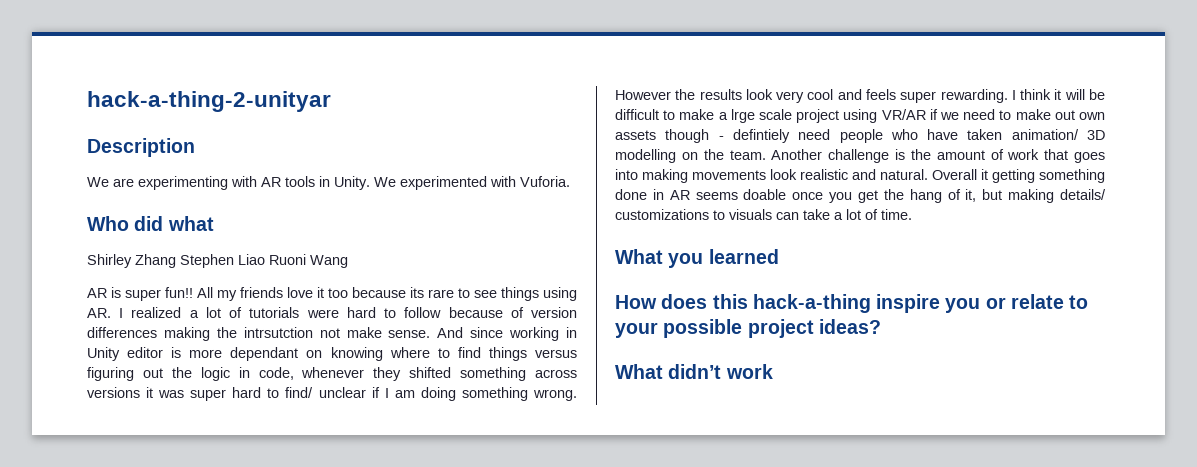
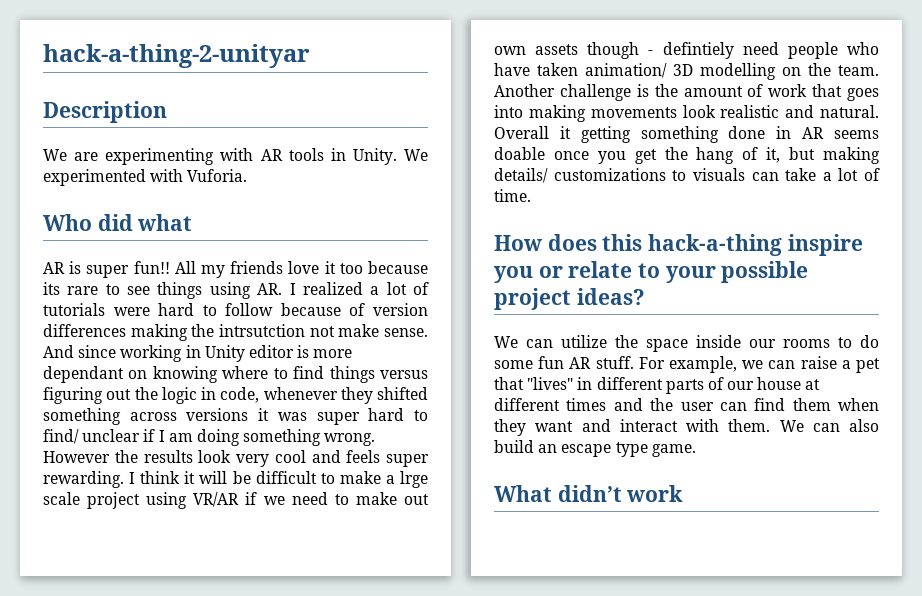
- Shirley Zhang Stephen Liao Ruoni Wang
- What you learned
+ We can utilize the space inside our rooms to do some fun AR stuff. For example, we can raise a pet that "lives" in different parts of our house at different times and the user can find them when they want and interact with them. We can also build an escape type game.

